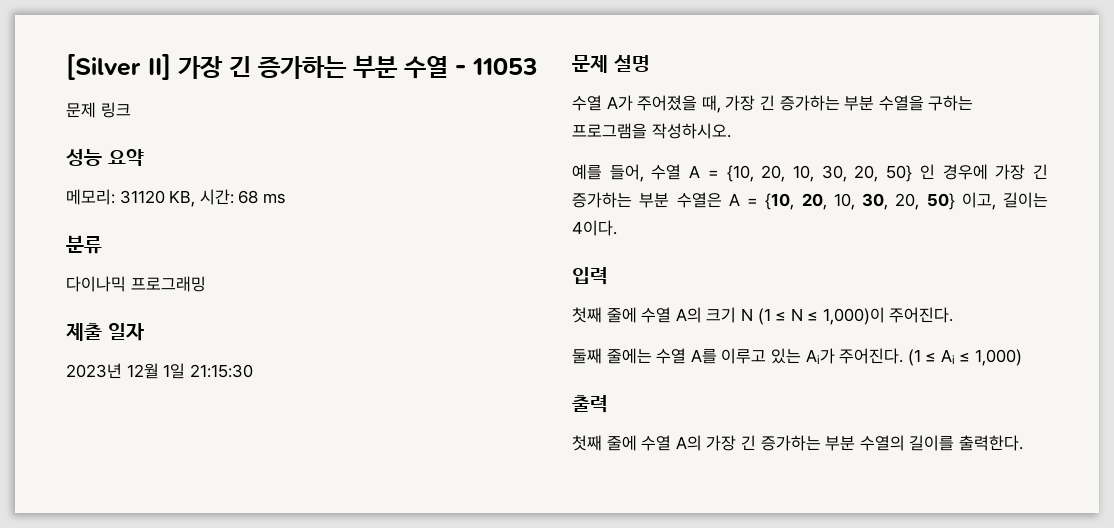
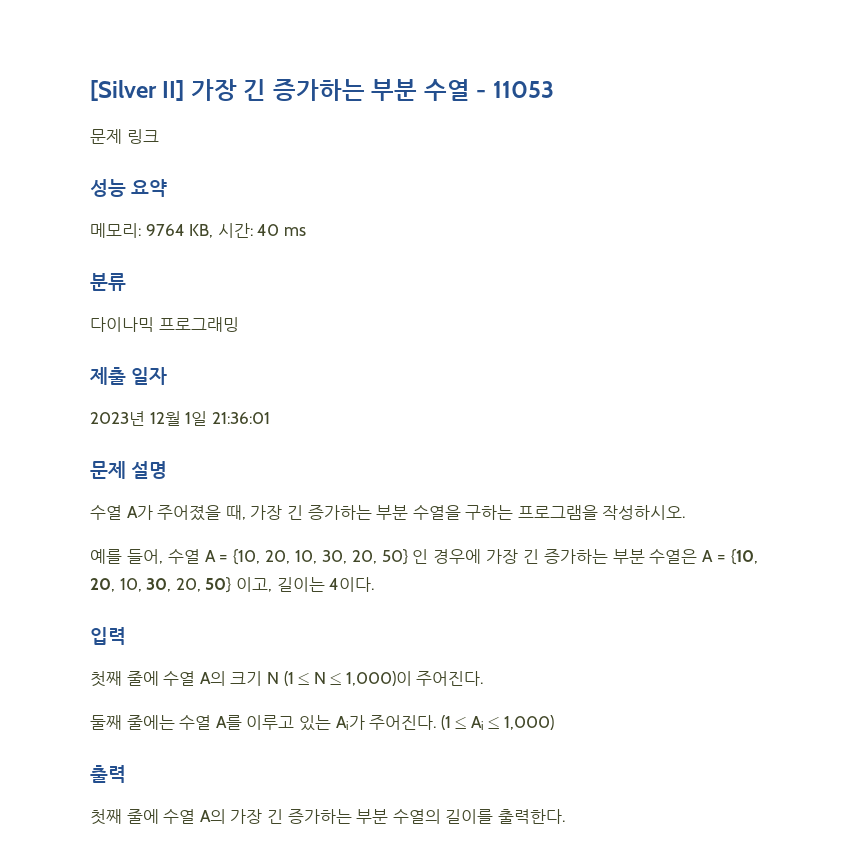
- 메모리: 31120 KB, 시간: 68 ms
+ 메모리: 9764 KB, 시간: 40 ms
- 2023년 12월 1일 21:15:30
+ 2023년 12월 1일 21:36:01

